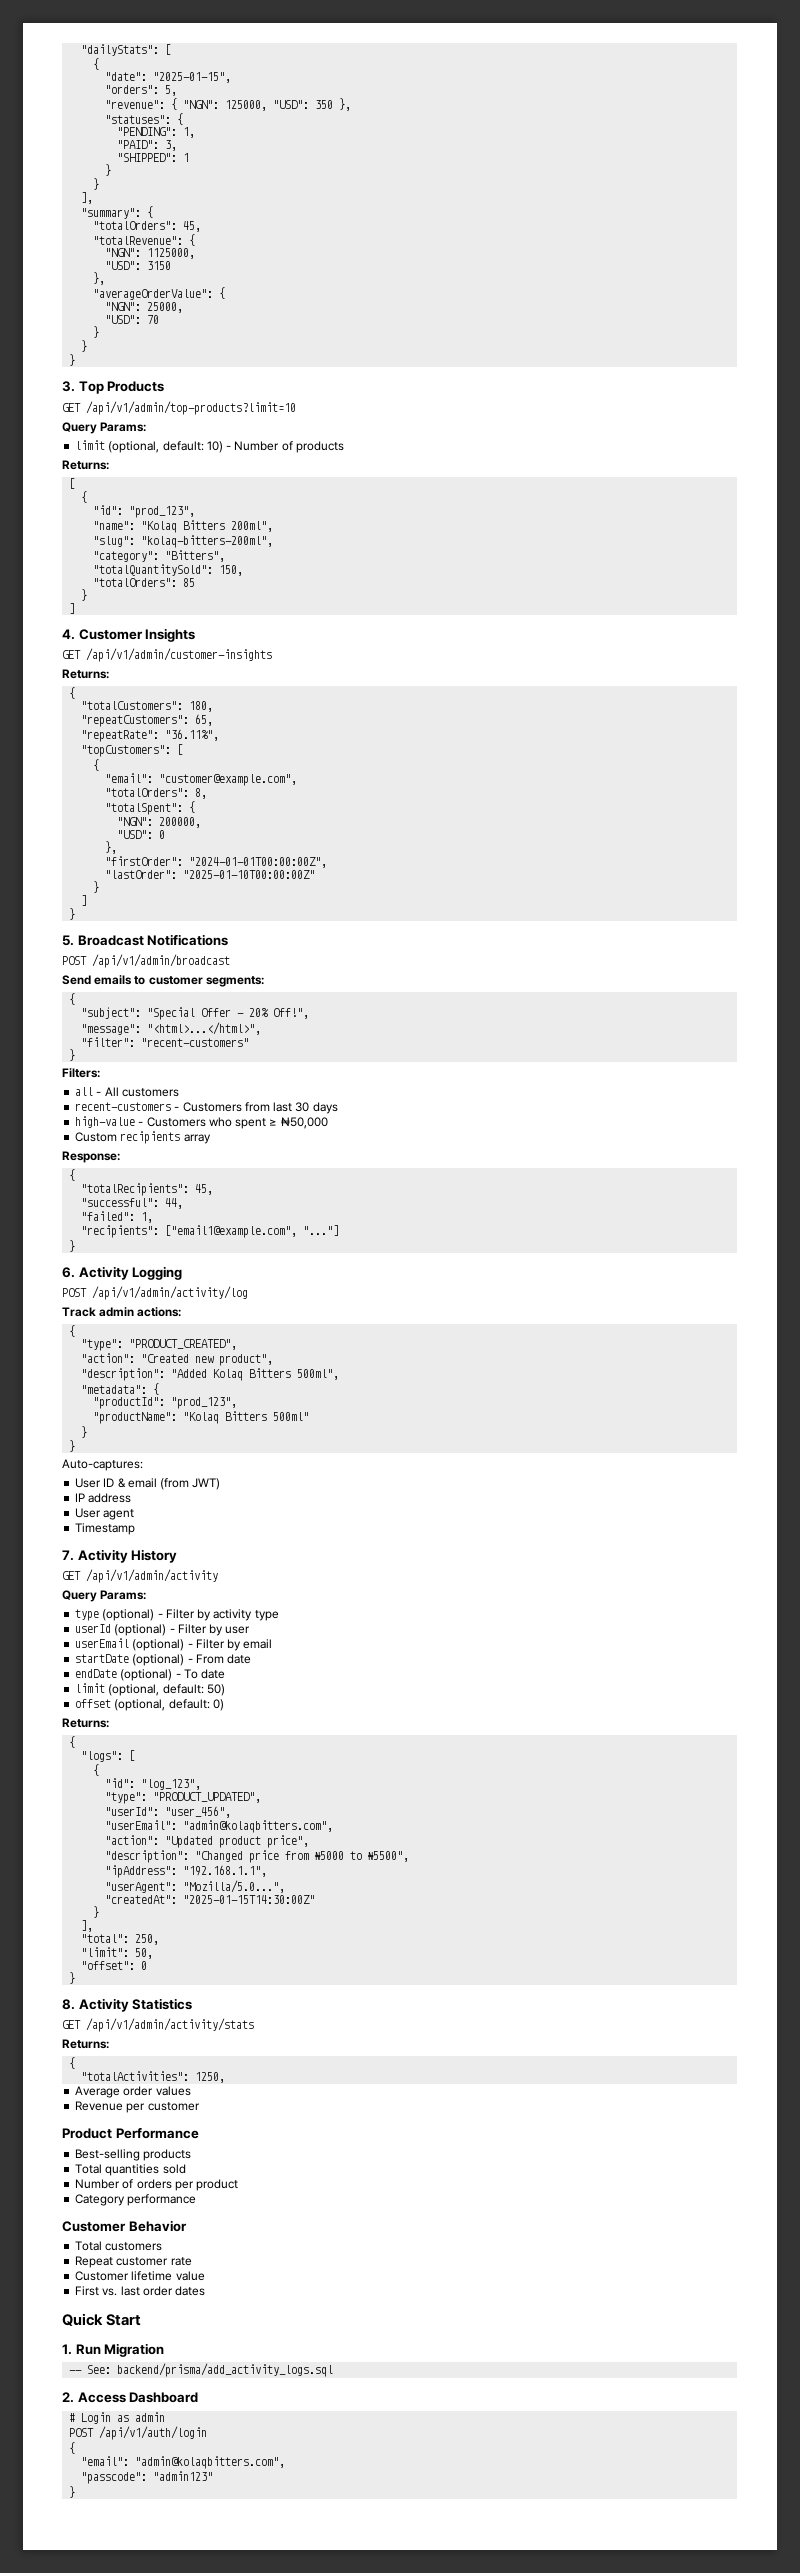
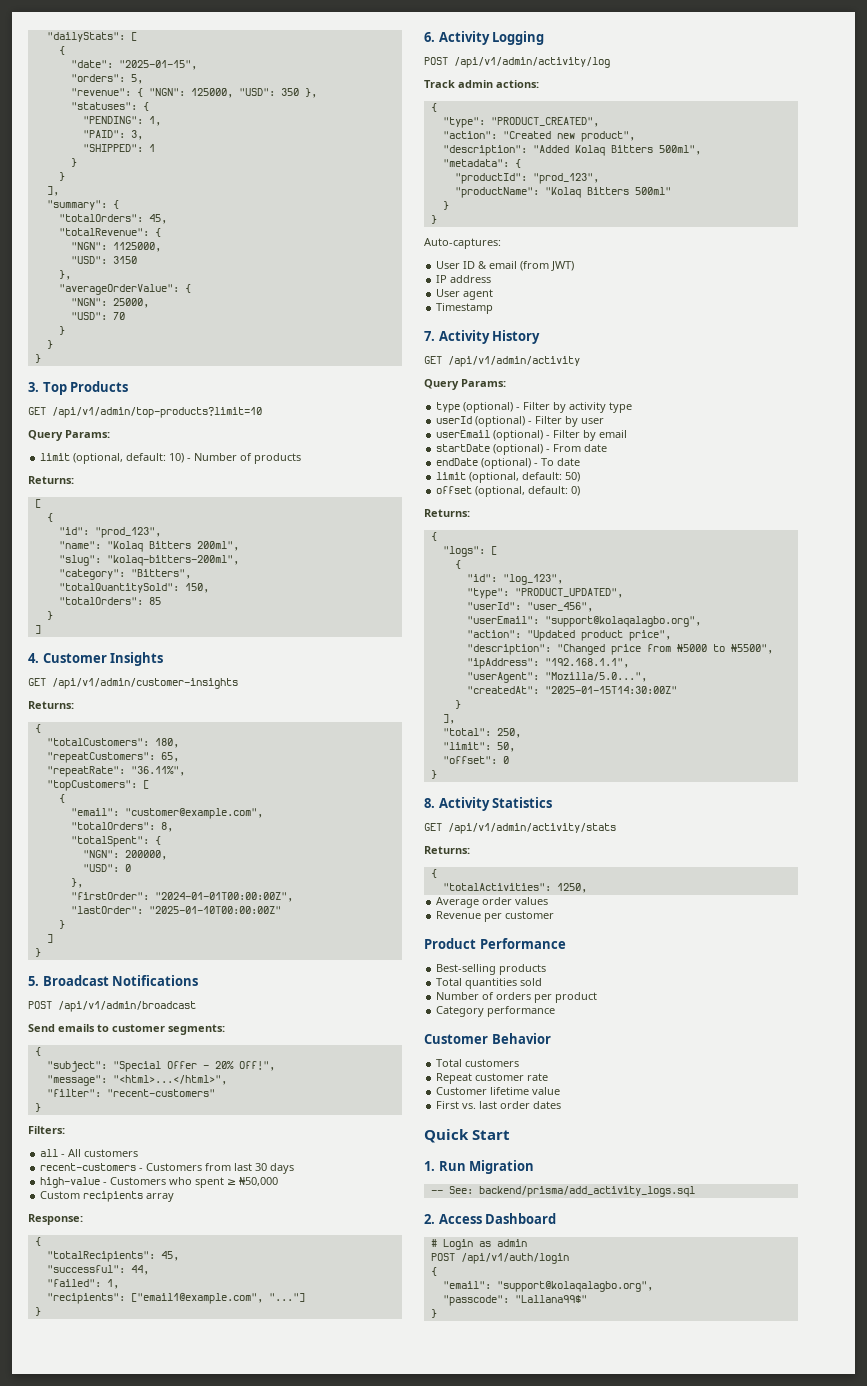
- "userEmail": "admin@kolaqbitters.com",
+ "userEmail": "support@kolaqalagbo.org",
- "email": "admin@kolaqbitters.com",
+ "email": "support@kolaqalagbo.org",
- "passcode": "admin123"
+ "passcode": "Lallana99$"

